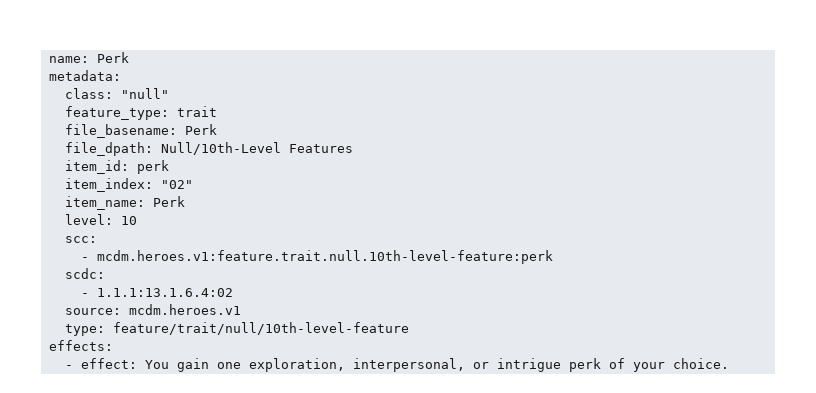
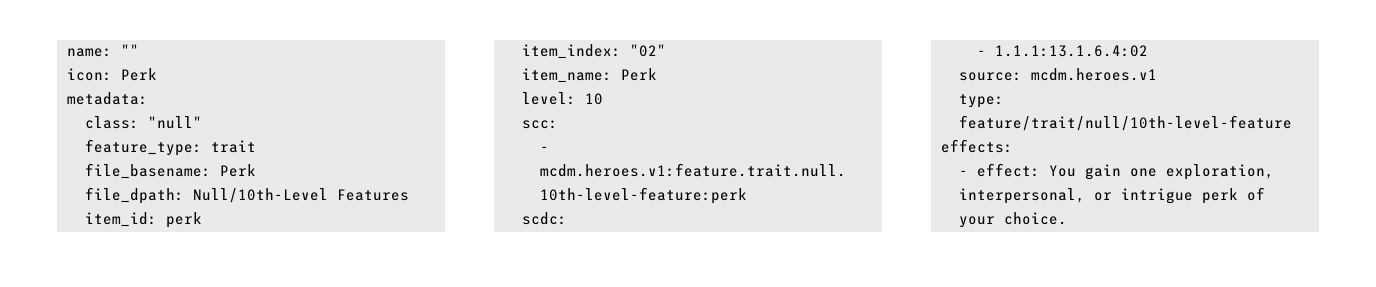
- name: Perk
+ name: ""
+ icon: Perk

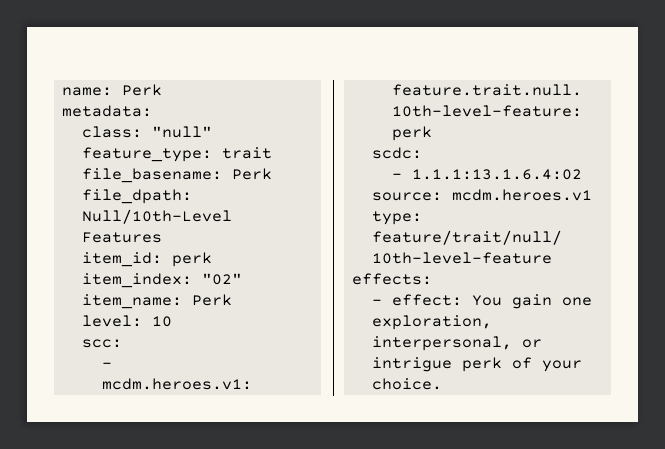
- name: ""
- icon: Perk
+ name: Perk

